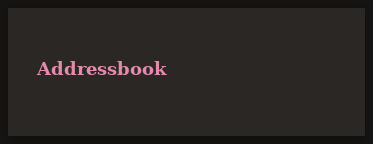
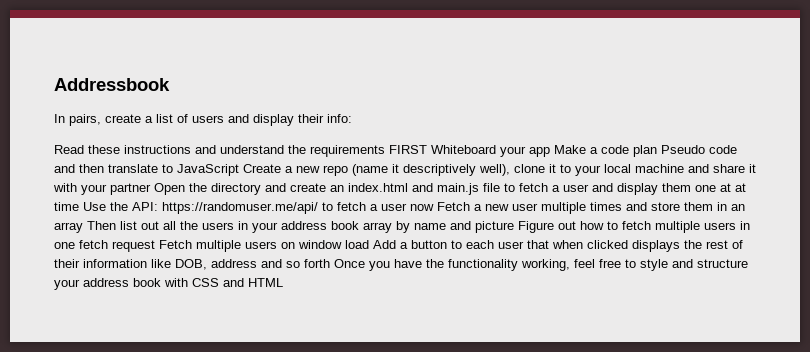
+ In pairs, create a list of users and display their info:
+ Read these instructions and understand the requirements FIRST Whiteboard your app Make a code plan Pseudo code and then translate to JavaScript Create a new repo (name it descriptively well), clone it to your local machine and share it with your partner Open the directory and create an index.html and main.js file to fetch a user and display them one at at time Use the API: https://randomuser.me/api/ to fetch a user now Fetch a new user multiple times and store them in an array Then list out all the users in your address book array by name and picture Figure out how to fetch multiple users in one fetch request Fetch multiple users on window load Add a button to each user that when clicked displays the rest of their information like DOB, address and so forth Once you have the functionality working, feel free to style and structure your address book with CSS and HTML

